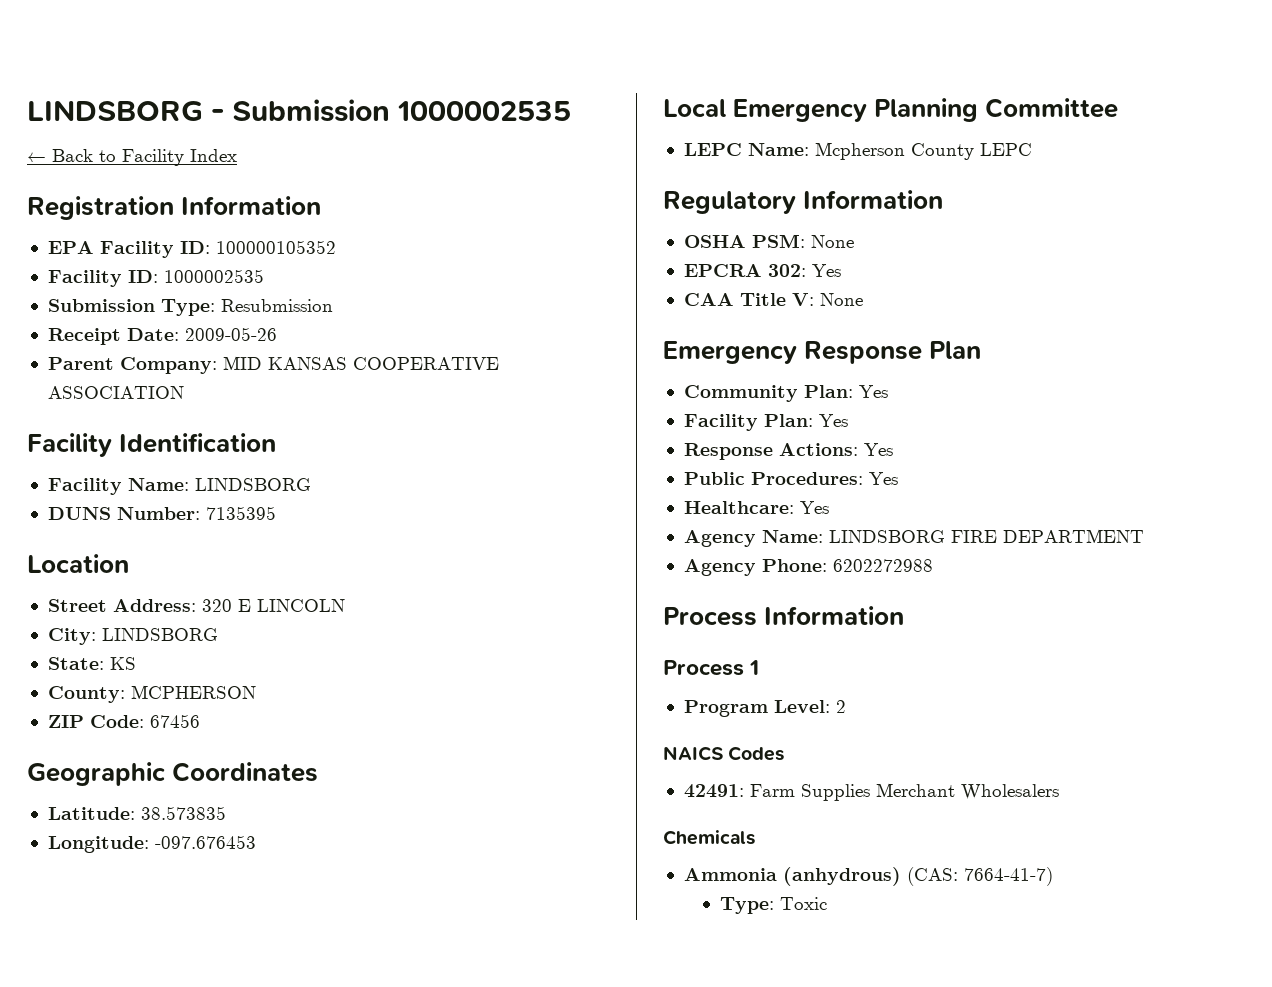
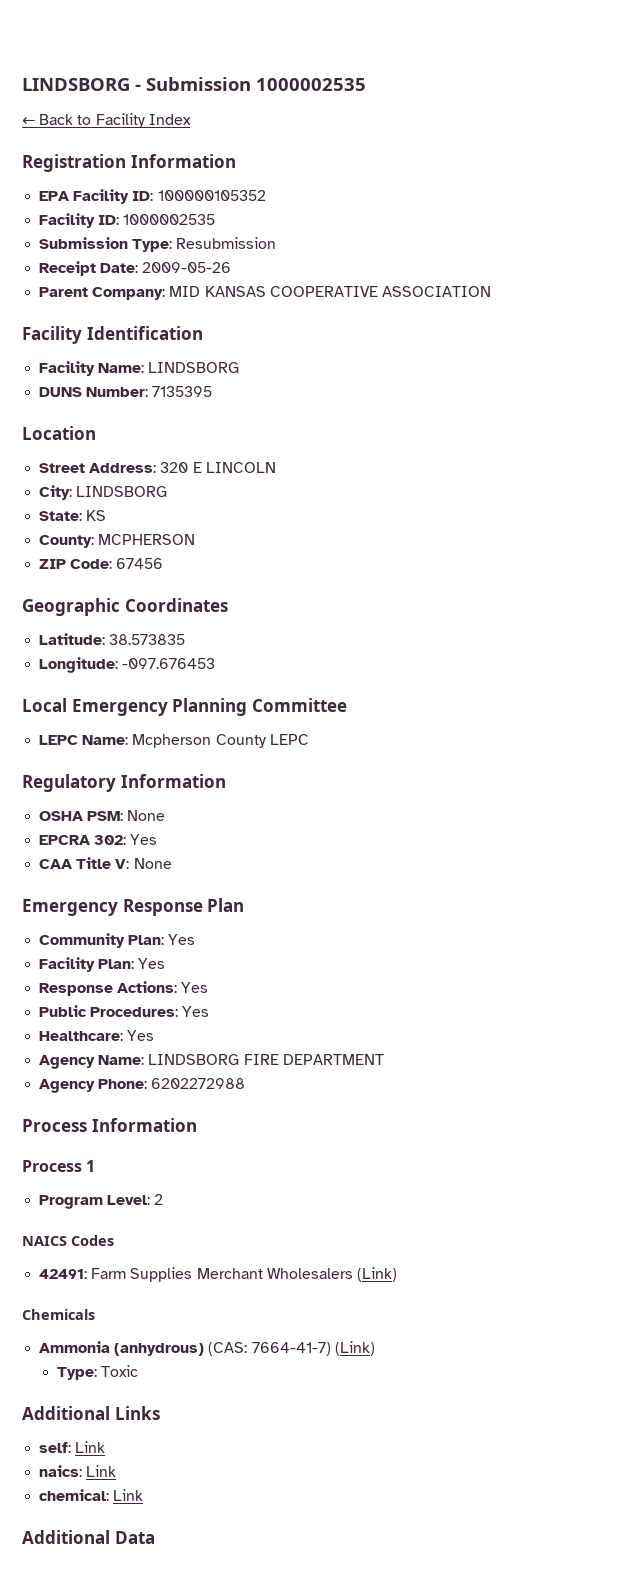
- 42491: Farm Supplies Merchant Wholesalers
+ 42491: Farm Supplies Merchant Wholesalers (Link)
- Ammonia (anhydrous) (CAS: 7664-41-7)
+ Ammonia (anhydrous) (CAS: 7664-41-7) (Link)
+ Additional Links
+ self: Link
+ naics: Link
+ chemical: Link
+ Additional Data

